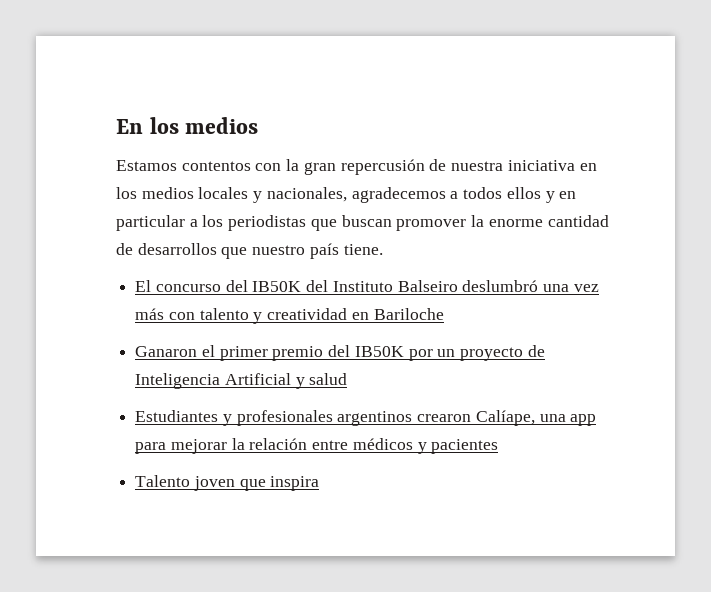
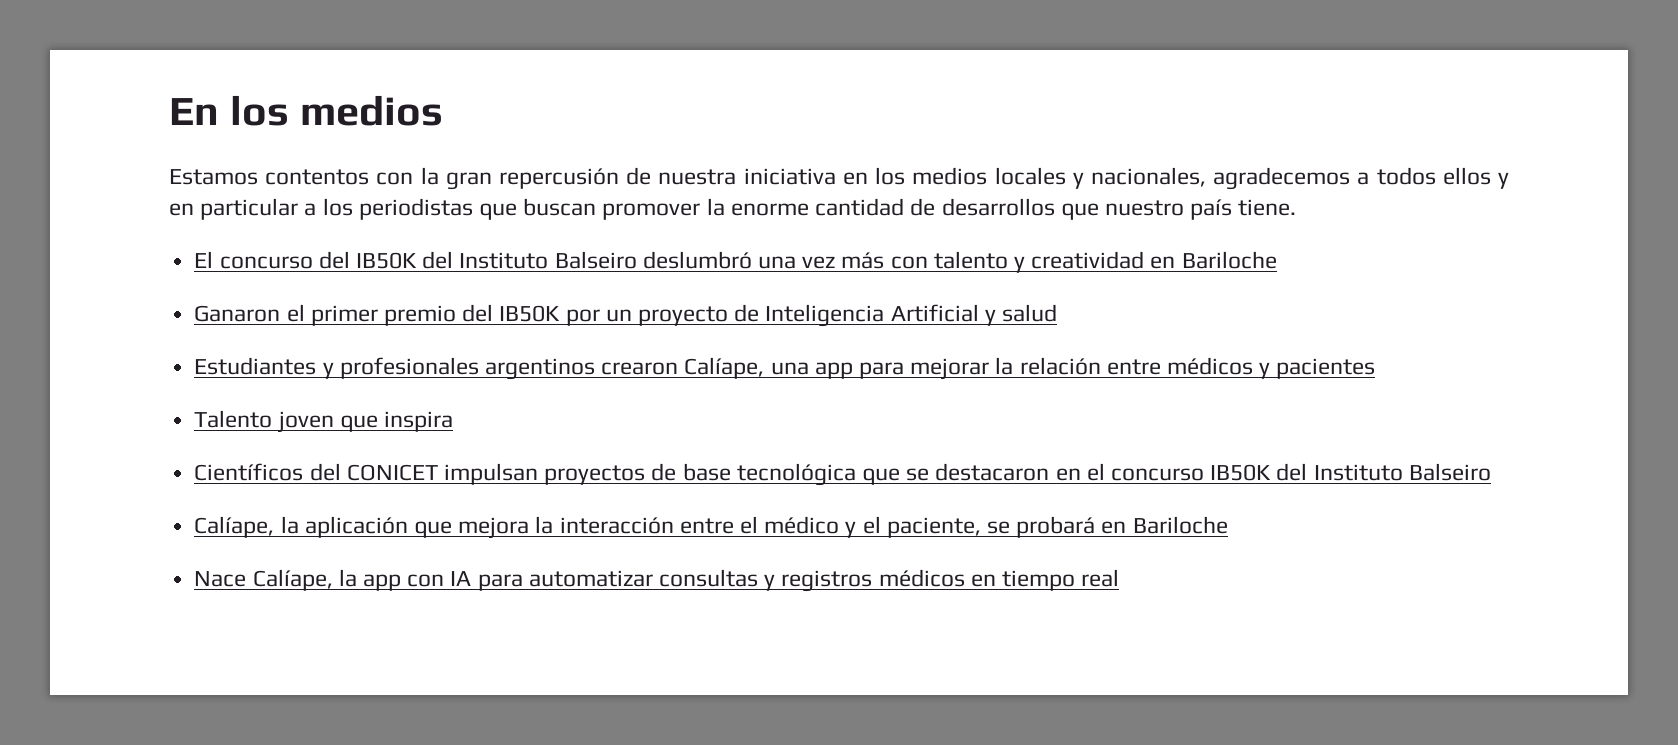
+ Científicos del CONICET impulsan proyectos de base tecnológica que se destacaron en el concurso IB50K del Instituto Balseiro
+ Calíape, la aplicación que mejora la interacción entre el médico y el paciente, se probará en Bariloche
+ Nace Calíape, la app con IA para automatizar consultas y registros médicos en tiempo real

